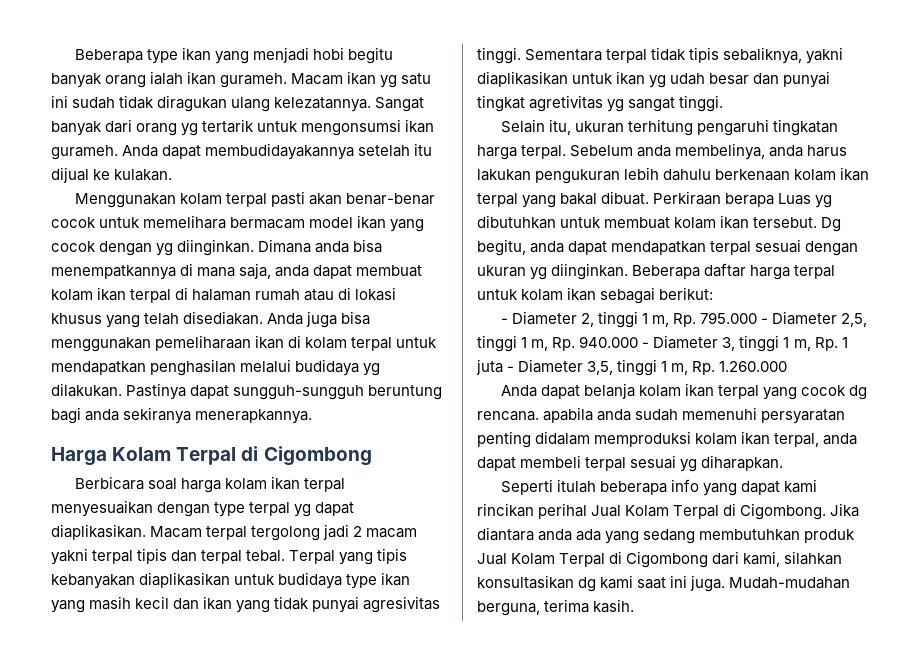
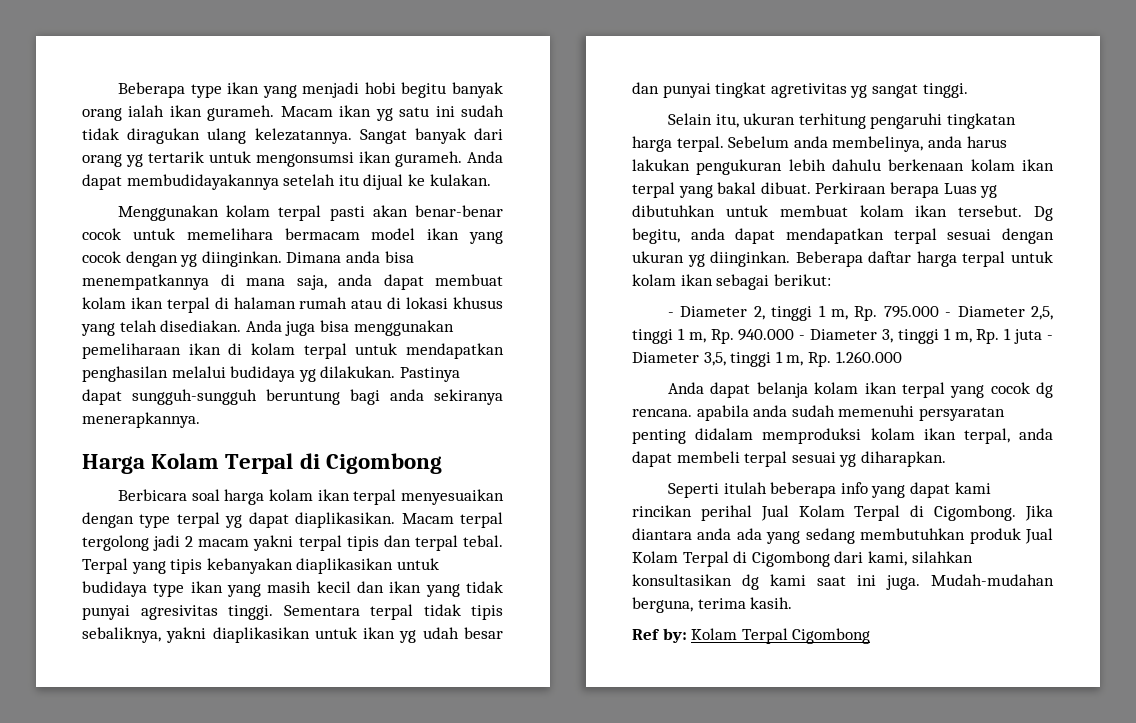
+ Ref by: Kolam Terpal Cigombong

